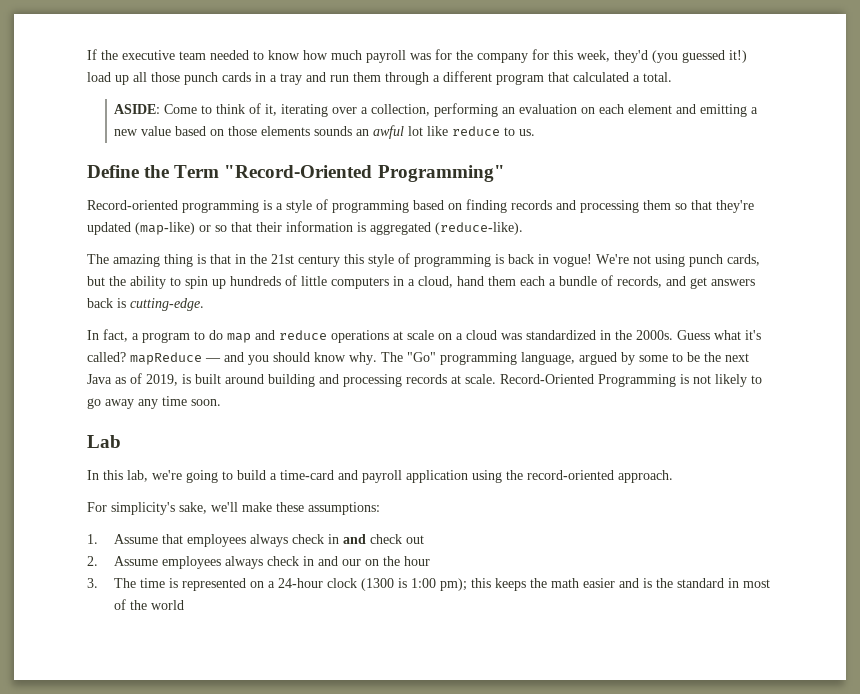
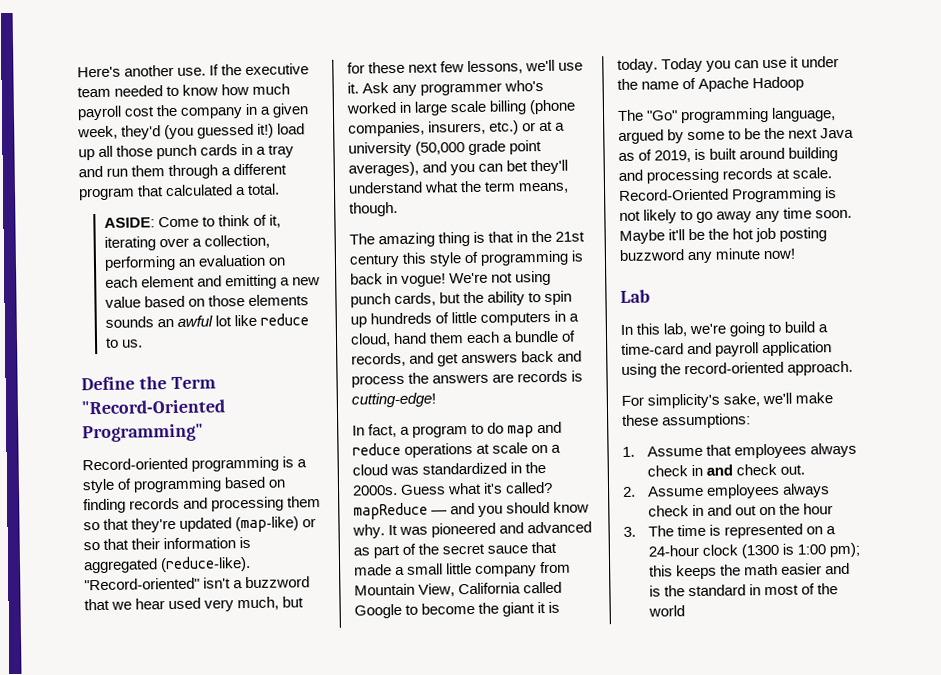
+ Here's another use.
- If the executive team needed to know how much payroll was for the company for this week, they'd (you guessed it!) load up all those punch cards in a tray and run them through a different program that calculated a total.
+ If the executive team needed to know how much payroll cost the company in a given week, they'd (you guessed it!) load up all those punch cards in a tray and run them through a different program that calculated a total.
+ "Record-oriented" isn't a buzzword that we hear used very much, but for these next few lessons, we'll use it. Ask any programmer who's worked in large scale billing (phone companies, insurers, etc.) or at a university (50,000 grade point averages), and you can bet they'll understand what the term means, though.
- We're not using punch cards, but the ability to spin up hundreds of little computers in a cloud, hand them each a bundle of records, and get answers back is cutting-edge.
+ We're not using punch cards, but the ability to spin up hundreds of little computers in a cloud, hand them each a bundle of records, and get answers back and process the answers are records is cutting-edge!
- Guess what it's called? mapReduce — and you should know why. The "Go" programming language, argued by some to be the next Java as of 2019, is built around building and processing records at scale.
+ Guess what it's called? mapReduce — and you should know why. It was pioneered and advanced as part of the secret sauce that made a small little company from Mountain View, California called Google to become the giant it is today. Today you can use it under the name of Apache Hadoop
+ The "Go" programming language, argued by some to be the next Java as of 2019, is built around building and processing records at scale.
+ Maybe it'll be the hot job posting buzzword any minute now!
- 1. Assume that employees always check in and check out
+ 1. Assume that employees always check in and check out.
- 2. Assume employees always check in and our on the hour
+ 2. Assume employees always check in and out on the hour

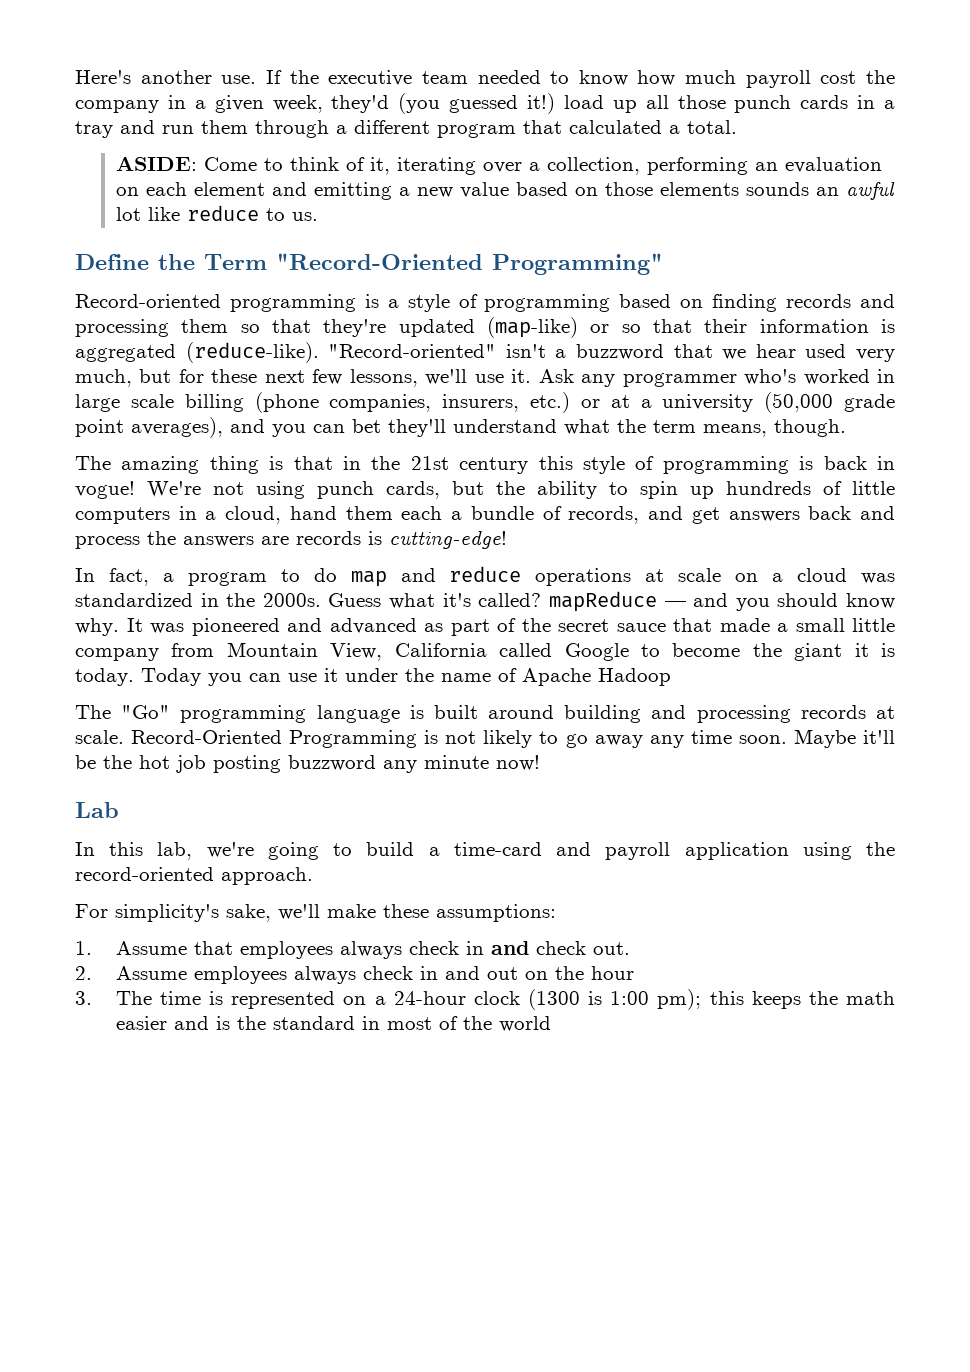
- The "Go" programming language, argued by some to be the next Java as of 2019, is built around building and processing records at scale.
+ The "Go" programming language is built around building and processing records at scale.

